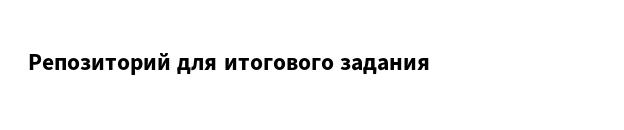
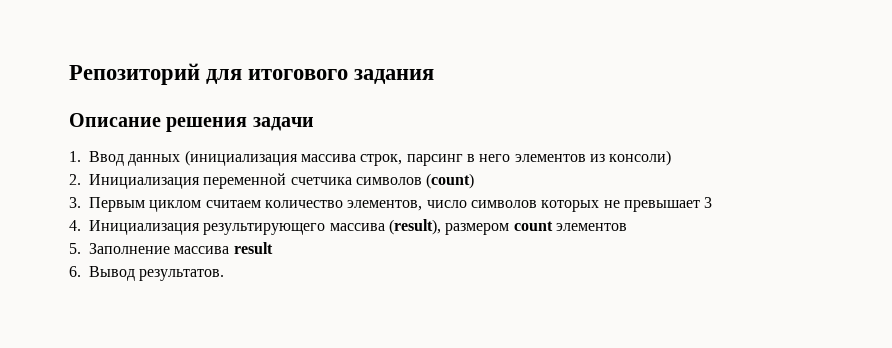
+ Описание решения задачи
+ 1. Ввод данных (инициализация массива строк, парсинг в него элементов из консоли)
+ 2. Инициализация переменной счетчика символов (count)
+ 3. Первым циклом считаем количество элементов, число символов которых не превышает 3
+ 4. Инициализация результирующего массива (result), размером count элементов
+ 5. Заполнение массива result
+ 6. Вывод результатов.

